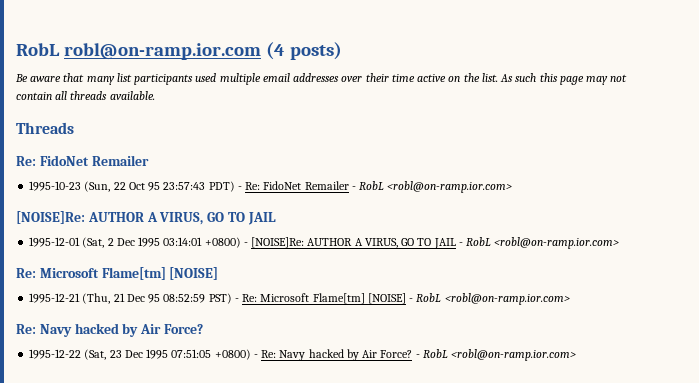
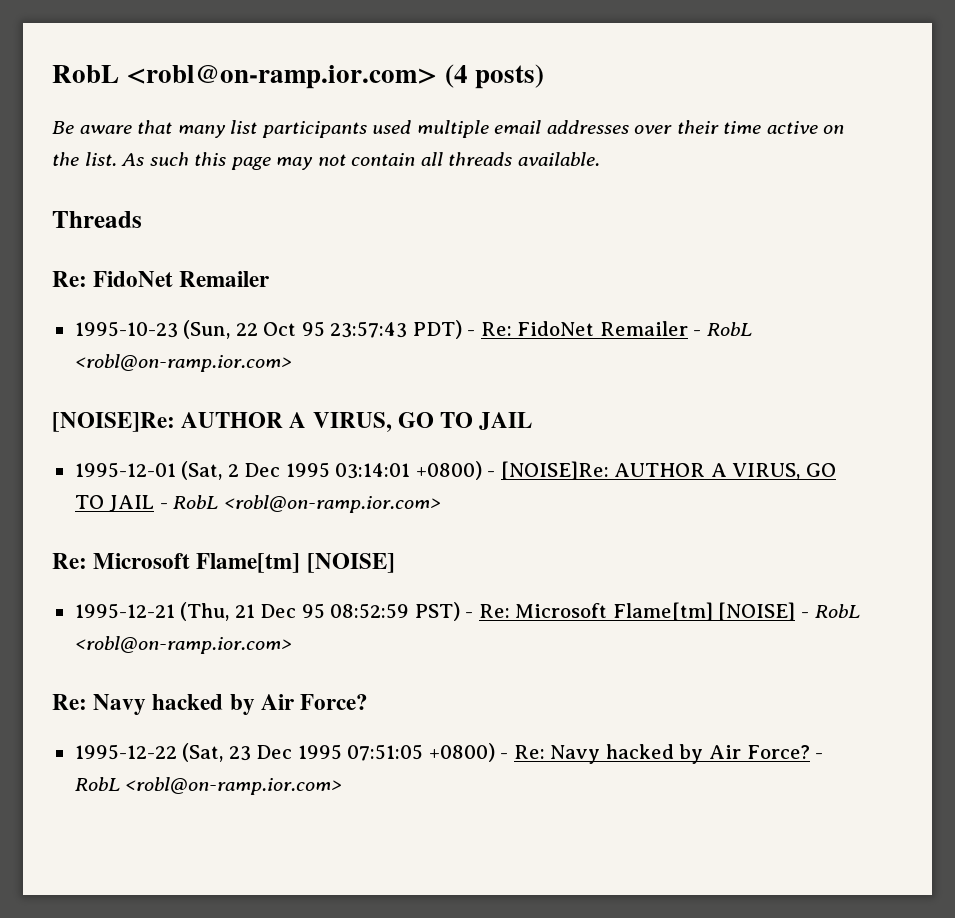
- RobL robl@on-ramp.ior.com (4 posts)
+ RobL <robl@on-ramp.ior.com> (4 posts)

